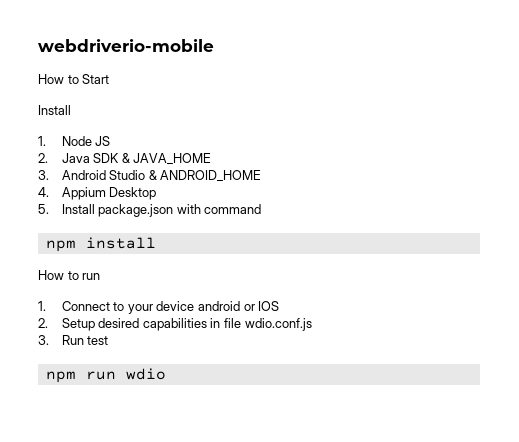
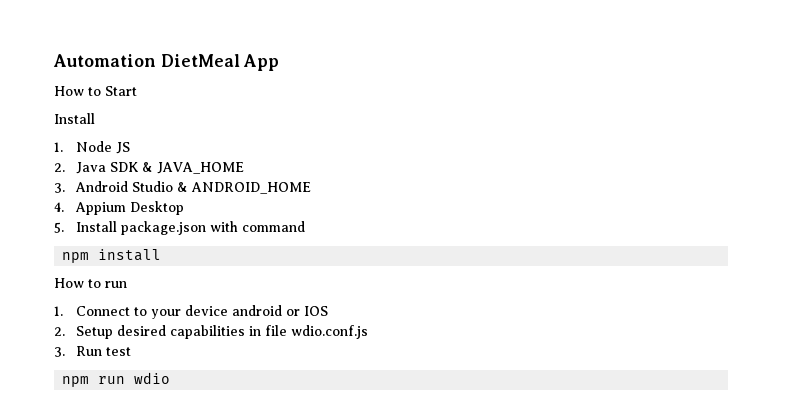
- webdriverio-mobile
+ Automation DietMeal App

